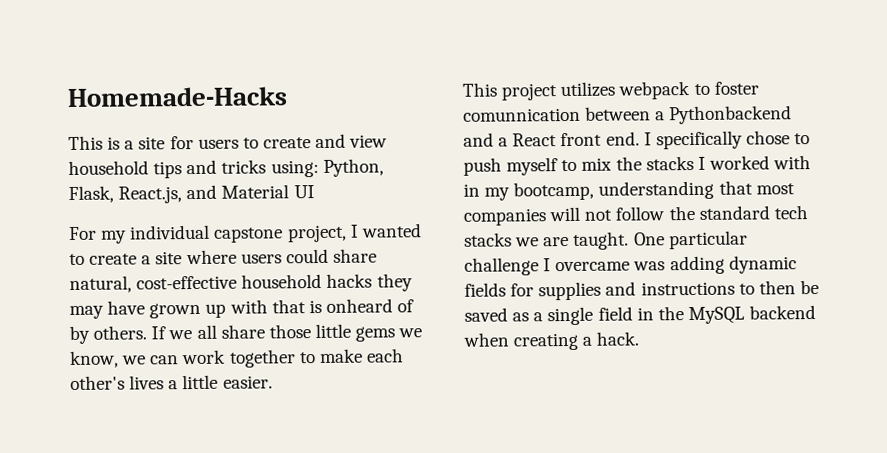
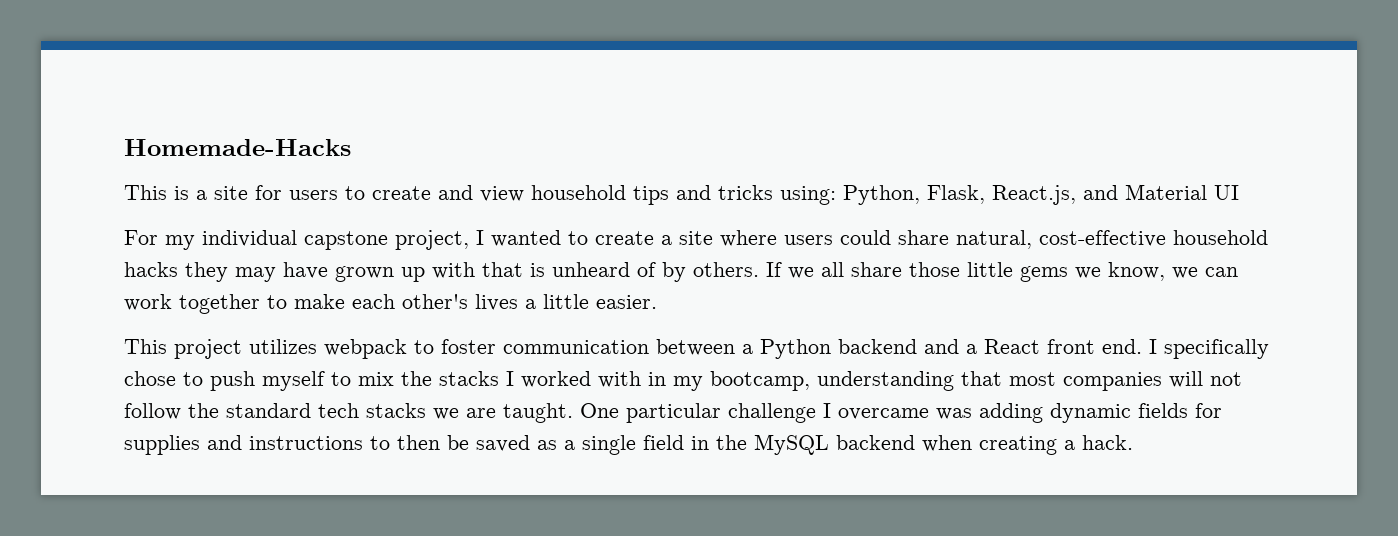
- For my individual capstone project, I wanted to create a site where users could share natural, cost-effective household hacks they may have grown up with that is onheard of by others.
+ For my individual capstone project, I wanted to create a site where users could share natural, cost-effective household hacks they may have grown up with that is unheard of by others.
- This project utilizes webpack to foster comunnication between a Pythonbackend and a React front end.
+ This project utilizes webpack to foster communication between a Python backend and a React front end.

